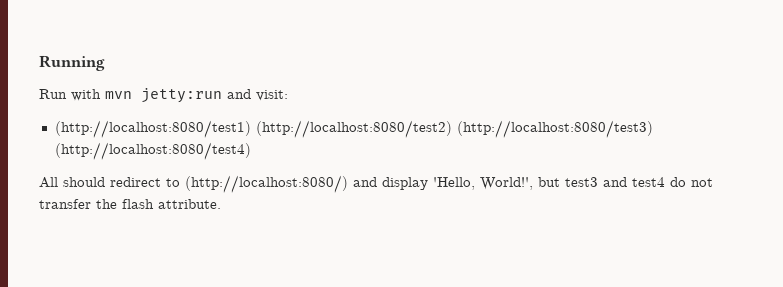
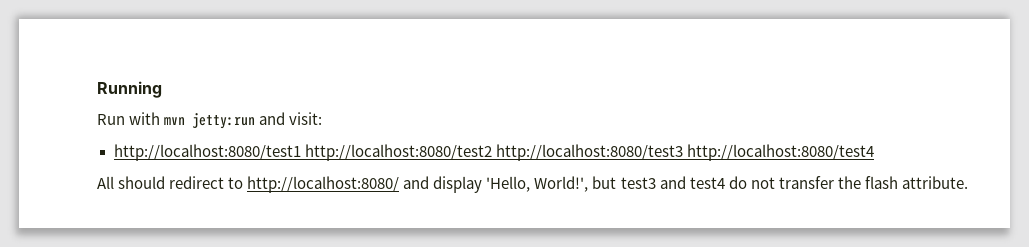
- (http://localhost:8080/test1) (http://localhost:8080/test2) (http://localhost:8080/test3) (http://localhost:8080/test4)
+ http://localhost:8080/test1 http://localhost:8080/test2 http://localhost:8080/test3 http://localhost:8080/test4
- All should redirect to (http://localhost:8080/) and display 'Hello, World!', but test3 and test4 do not transfer the flash attribute.
+ All should redirect to http://localhost:8080/ and display 'Hello, World!', but test3 and test4 do not transfer the flash attribute.

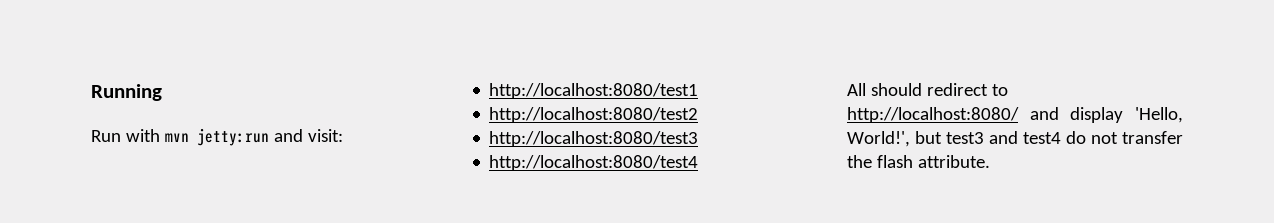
- http://localhost:8080/test1 http://localhost:8080/test2 http://localhost:8080/test3 http://localhost:8080/test4
+ http://localhost:8080/test1
+ http://localhost:8080/test2
+ http://localhost:8080/test3
+ http://localhost:8080/test4

